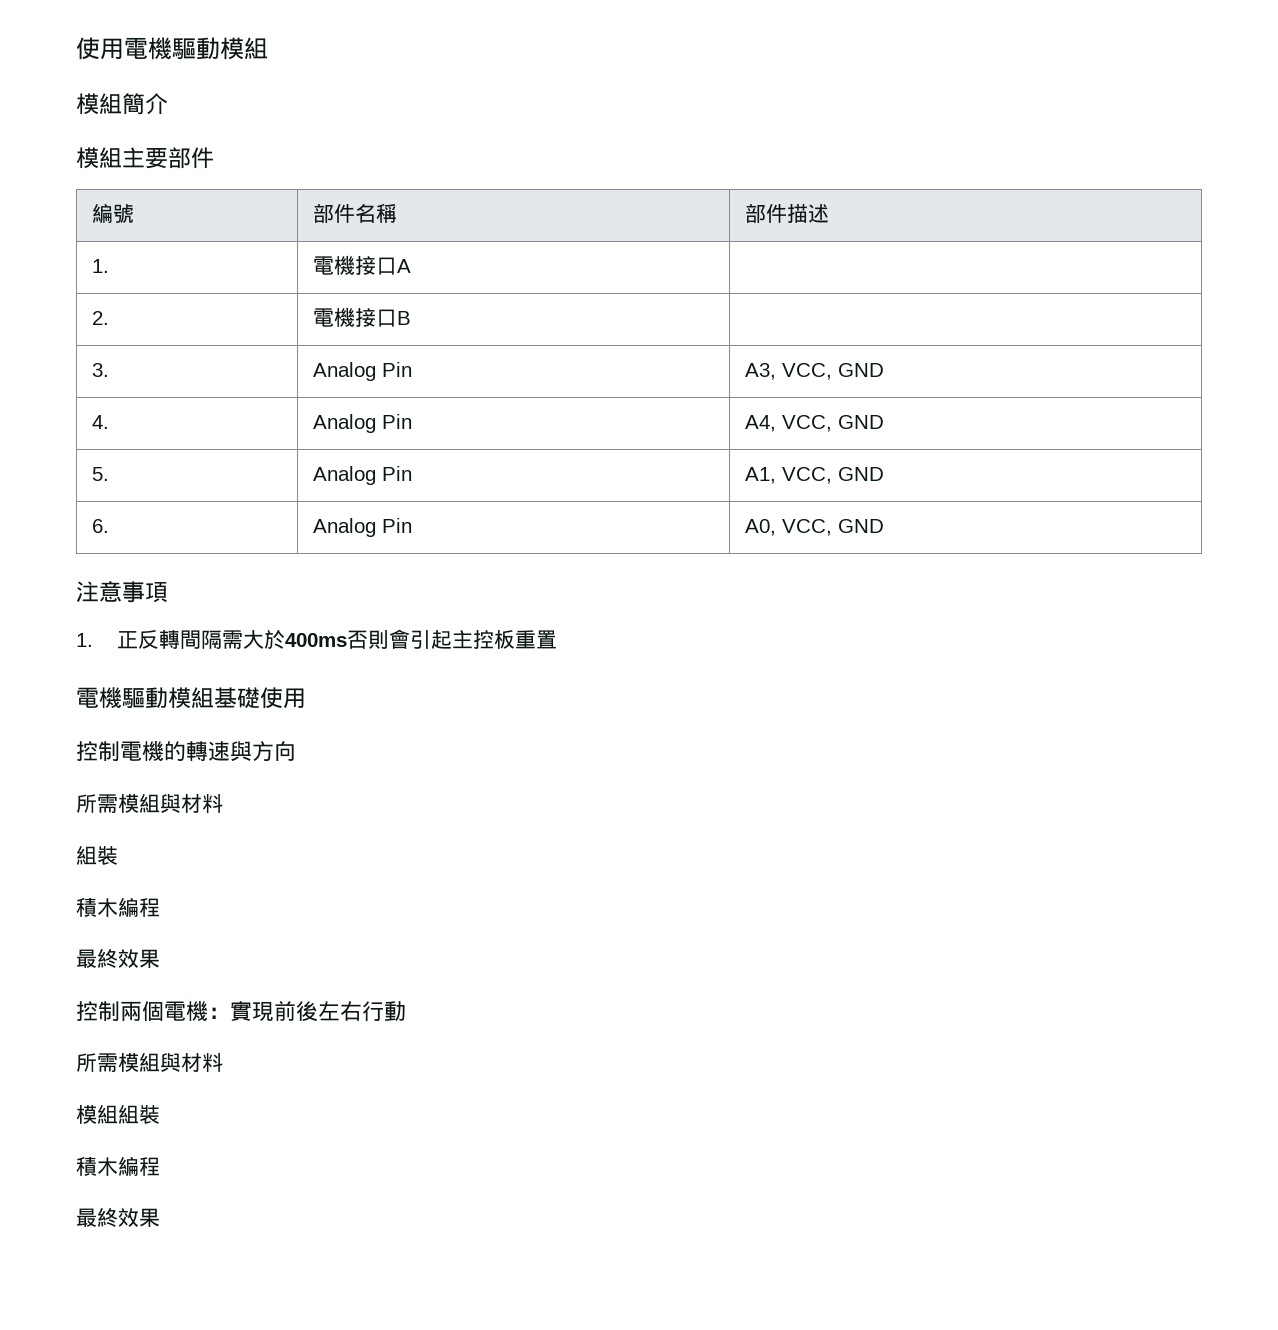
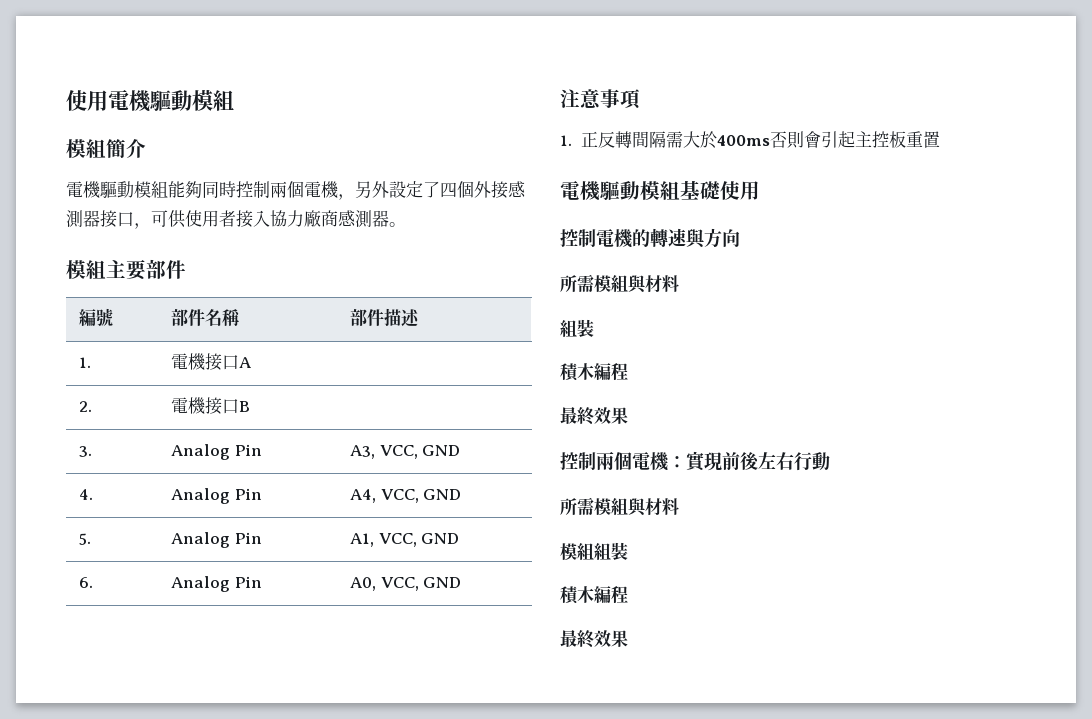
+ 電機驅動模組能夠同時控制兩個電機，另外設定了四個外接感測器接口，可供使用者接入協力廠商感測器。

